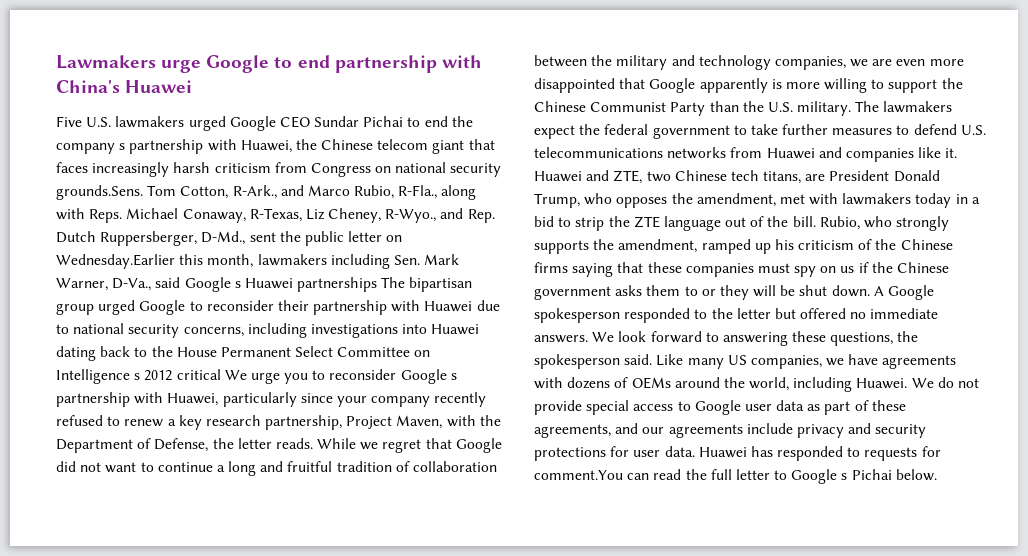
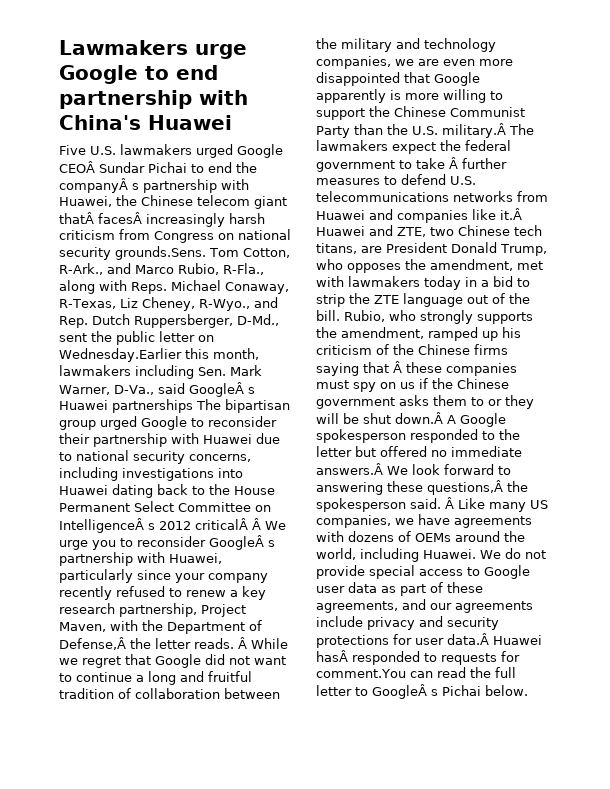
- Five U.S. lawmakers urged Google CEO Sundar Pichai to end the company s partnership with Huawei, the Chinese telecom giant that faces increasingly harsh criticism from Congress on national security grounds.Sens. Tom Cotton, R-Ark., and Marco Rubio, R-Fla., along with Reps.
+ Five U.S. lawmakers urged Google CEOÂ Sundar Pichai to end the companyÂ s partnership with Huawei, the Chinese telecom giant thatÂ facesÂ increasingly harsh criticism from Congress on national security grounds.Sens. Tom Cotton, R-Ark., and Marco Rubio, R-Fla., along with Reps.
- Michael Conaway, R-Texas, Liz Cheney, R-Wyo., and Rep. Dutch Ruppersberger, D-Md., sent the public letter on Wednesday.Earlier this month, lawmakers including Sen. Mark Warner, D-Va., said Google s Huawei partnerships The bipartisan group urged Google to reconsider their partnership with Huawei due to national security concerns, including investigations into Huawei dating back to the House Permanent Select Committee on Intelligence s 2012 critical We urge you to reconsider Google s partnership with Huawei, particularly since your company recently refused to renew a key research partnership, Project Maven, with the Department of Defense, the letter reads.
+ Michael Conaway, R-Texas, Liz Cheney, R-Wyo., and Rep. Dutch Ruppersberger, D-Md., sent the public letter on Wednesday.Earlier this month, lawmakers including Sen. Mark Warner, D-Va., said GoogleÂ s Huawei partnerships The bipartisan group urged Google to reconsider their partnership with Huawei due to national security concerns, including investigations into Huawei dating back to the House Permanent Select Committee on IntelligenceÂ s 2012 criticalÂ Â We urge you to reconsider GoogleÂ s partnership with Huawei, particularly since your company recently refused to renew a key research partnership, Project Maven, with the Department of Defense,Â the letter reads.
- While we regret that Google did not want to continue a long and fruitful tradition of collaboration between the military and technology companies, we are even more disappointed that Google apparently is more willing to support the Chinese Communist Party than the U.S. military. The lawmakers expect the federal government to take further measures to defend U.S. telecommunications networks from Huawei and companies like it. Huawei and ZTE, two Chinese tech titans, are President Donald Trump, who opposes the amendment, met with lawmakers today in a bid to strip the ZTE language out of the bill.
+ Â While we regret that Google did not want to continue a long and fruitful tradition of collaboration between the military and technology companies, we are even more disappointed that Google apparently is more willing to support the Chinese Communist Party than the U.S. military.Â The lawmakers expect the federal government to take Â further measures to defend U.S. telecommunications networks from Huawei and companies like it.Â Huawei and ZTE, two Chinese tech titans, are President Donald Trump, who opposes the amendment, met with lawmakers today in a bid to strip the ZTE language out of the bill.
- Rubio, who strongly supports the amendment, ramped up his criticism of the Chinese firms saying that these companies must spy on us if the Chinese government asks them to or they will be shut down. A Google spokesperson responded to the letter but offered no immediate answers. We look forward to answering these questions, the spokesperson said.
+ Rubio, who strongly supports the amendment, ramped up his criticism of the Chinese firms saying that Â these companies must spy on us if the Chinese government asks them to or they will be shut down.Â A Google spokesperson responded to the letter but offered no immediate answers.Â We look forward to answering these questions,Â the spokesperson said.
- Like many US companies, we have agreements with dozens of OEMs around the world, including Huawei.
+ Â Like many US companies, we have agreements with dozens of OEMs around the world, including Huawei.
- We do not provide special access to Google user data as part of these agreements, and our agreements include privacy and security protections for user data. Huawei has responded to requests for comment.You can read the full letter to Google s Pichai below.
+ We do not provide special access to Google user data as part of these agreements, and our agreements include privacy and security protections for user data.Â Huawei hasÂ responded to requests for comment.You can read the full letter to GoogleÂ s Pichai below.

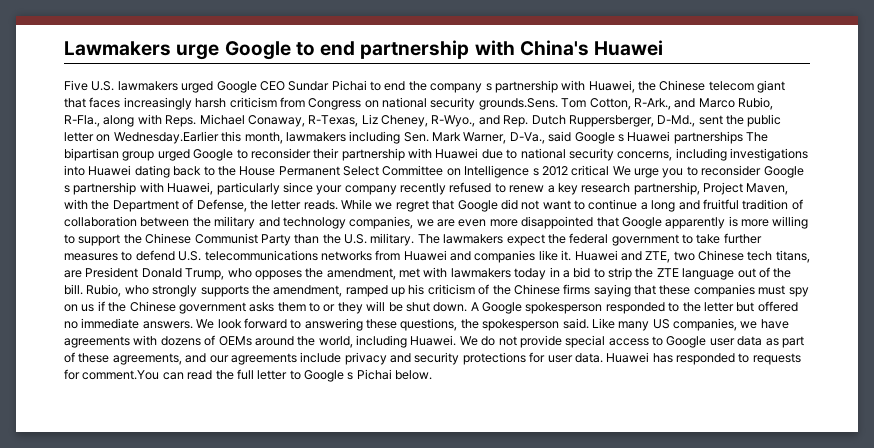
- Five U.S. lawmakers urged Google CEOÂ Sundar Pichai to end the companyÂ s partnership with Huawei, the Chinese telecom giant thatÂ facesÂ increasingly harsh criticism from Congress on national security grounds.Sens. Tom Cotton, R-Ark., and Marco Rubio, R-Fla., along with Reps.
+ Five U.S. lawmakers urged Google CEO Sundar Pichai to end the company s partnership with Huawei, the Chinese telecom giant that faces increasingly harsh criticism from Congress on national security grounds.Sens. Tom Cotton, R-Ark., and Marco Rubio, R-Fla., along with Reps.
- Michael Conaway, R-Texas, Liz Cheney, R-Wyo., and Rep. Dutch Ruppersberger, D-Md., sent the public letter on Wednesday.Earlier this month, lawmakers including Sen. Mark Warner, D-Va., said GoogleÂ s Huawei partnerships The bipartisan group urged Google to reconsider their partnership with Huawei due to national security concerns, including investigations into Huawei dating back to the House Permanent Select Committee on IntelligenceÂ s 2012 criticalÂ Â We urge you to reconsider GoogleÂ s partnership with Huawei, particularly since your company recently refused to renew a key research partnership, Project Maven, with the Department of Defense,Â the letter reads.
+ Michael Conaway, R-Texas, Liz Cheney, R-Wyo., and Rep. Dutch Ruppersberger, D-Md., sent the public letter on Wednesday.Earlier this month, lawmakers including Sen. Mark Warner, D-Va., said Google s Huawei partnerships The bipartisan group urged Google to reconsider their partnership with Huawei due to national security concerns, including investigations into Huawei dating back to the House Permanent Select Committee on Intelligence s 2012 critical We urge you to reconsider Google s partnership with Huawei, particularly since your company recently refused to renew a key research partnership, Project Maven, with the Department of Defense, the letter reads.
- Â While we regret that Google did not want to continue a long and fruitful tradition of collaboration between the military and technology companies, we are even more disappointed that Google apparently is more willing to support the Chinese Communist Party than the U.S. military.Â The lawmakers expect the federal government to take Â further measures to defend U.S. telecommunications networks from Huawei and companies like it.Â Huawei and ZTE, two Chinese tech titans, are President Donald Trump, who opposes the amendment, met with lawmakers today in a bid to strip the ZTE language out of the bill.
+ While we regret that Google did not want to continue a long and fruitful tradition of collaboration between the military and technology companies, we are even more disappointed that Google apparently is more willing to support the Chinese Communist Party than the U.S. military. The lawmakers expect the federal government to take further measures to defend U.S. telecommunications networks from Huawei and companies like it. Huawei and ZTE, two Chinese tech titans, are President Donald Trump, who opposes the amendment, met with lawmakers today in a bid to strip the ZTE language out of the bill.
- Rubio, who strongly supports the amendment, ramped up his criticism of the Chinese firms saying that Â these companies must spy on us if the Chinese government asks them to or they will be shut down.Â A Google spokesperson responded to the letter but offered no immediate answers.Â We look forward to answering these questions,Â the spokesperson said.
+ Rubio, who strongly supports the amendment, ramped up his criticism of the Chinese firms saying that these companies must spy on us if the Chinese government asks them to or they will be shut down. A Google spokesperson responded to the letter but offered no immediate answers. We look forward to answering these questions, the spokesperson said.
- Â Like many US companies, we have agreements with dozens of OEMs around the world, including Huawei.
+ Like many US companies, we have agreements with dozens of OEMs around the world, including Huawei.
- We do not provide special access to Google user data as part of these agreements, and our agreements include privacy and security protections for user data.Â Huawei hasÂ responded to requests for comment.You can read the full letter to GoogleÂ s Pichai below.
+ We do not provide special access to Google user data as part of these agreements, and our agreements include privacy and security protections for user data. Huawei has responded to requests for comment.You can read the full letter to Google s Pichai below.

